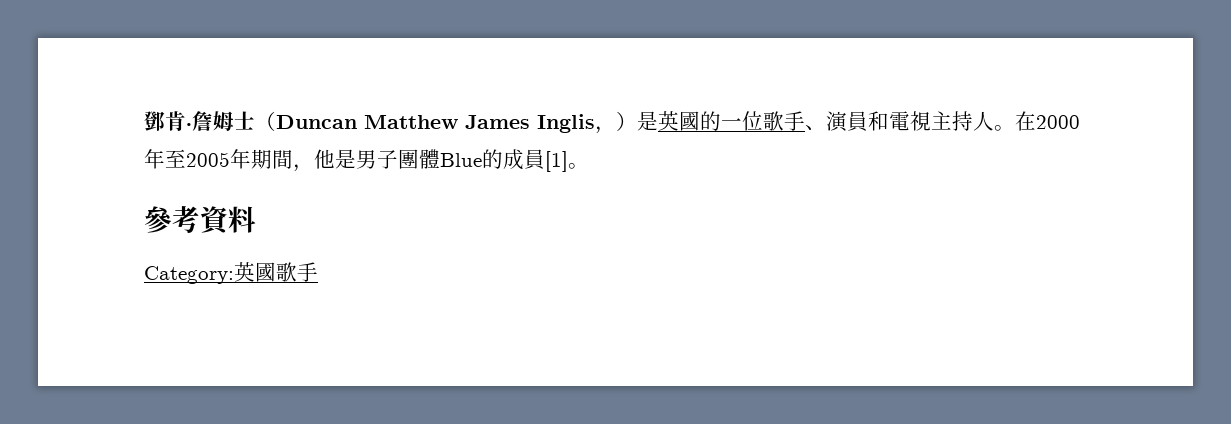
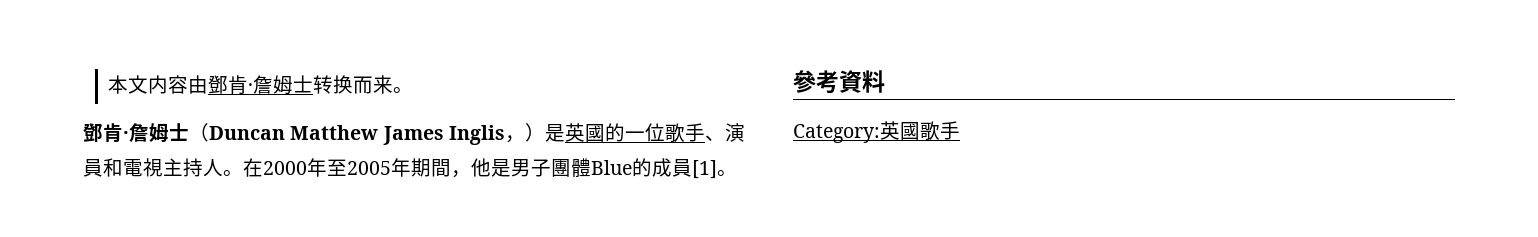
+ 本文内容由鄧肯·詹姆士转换而来。

